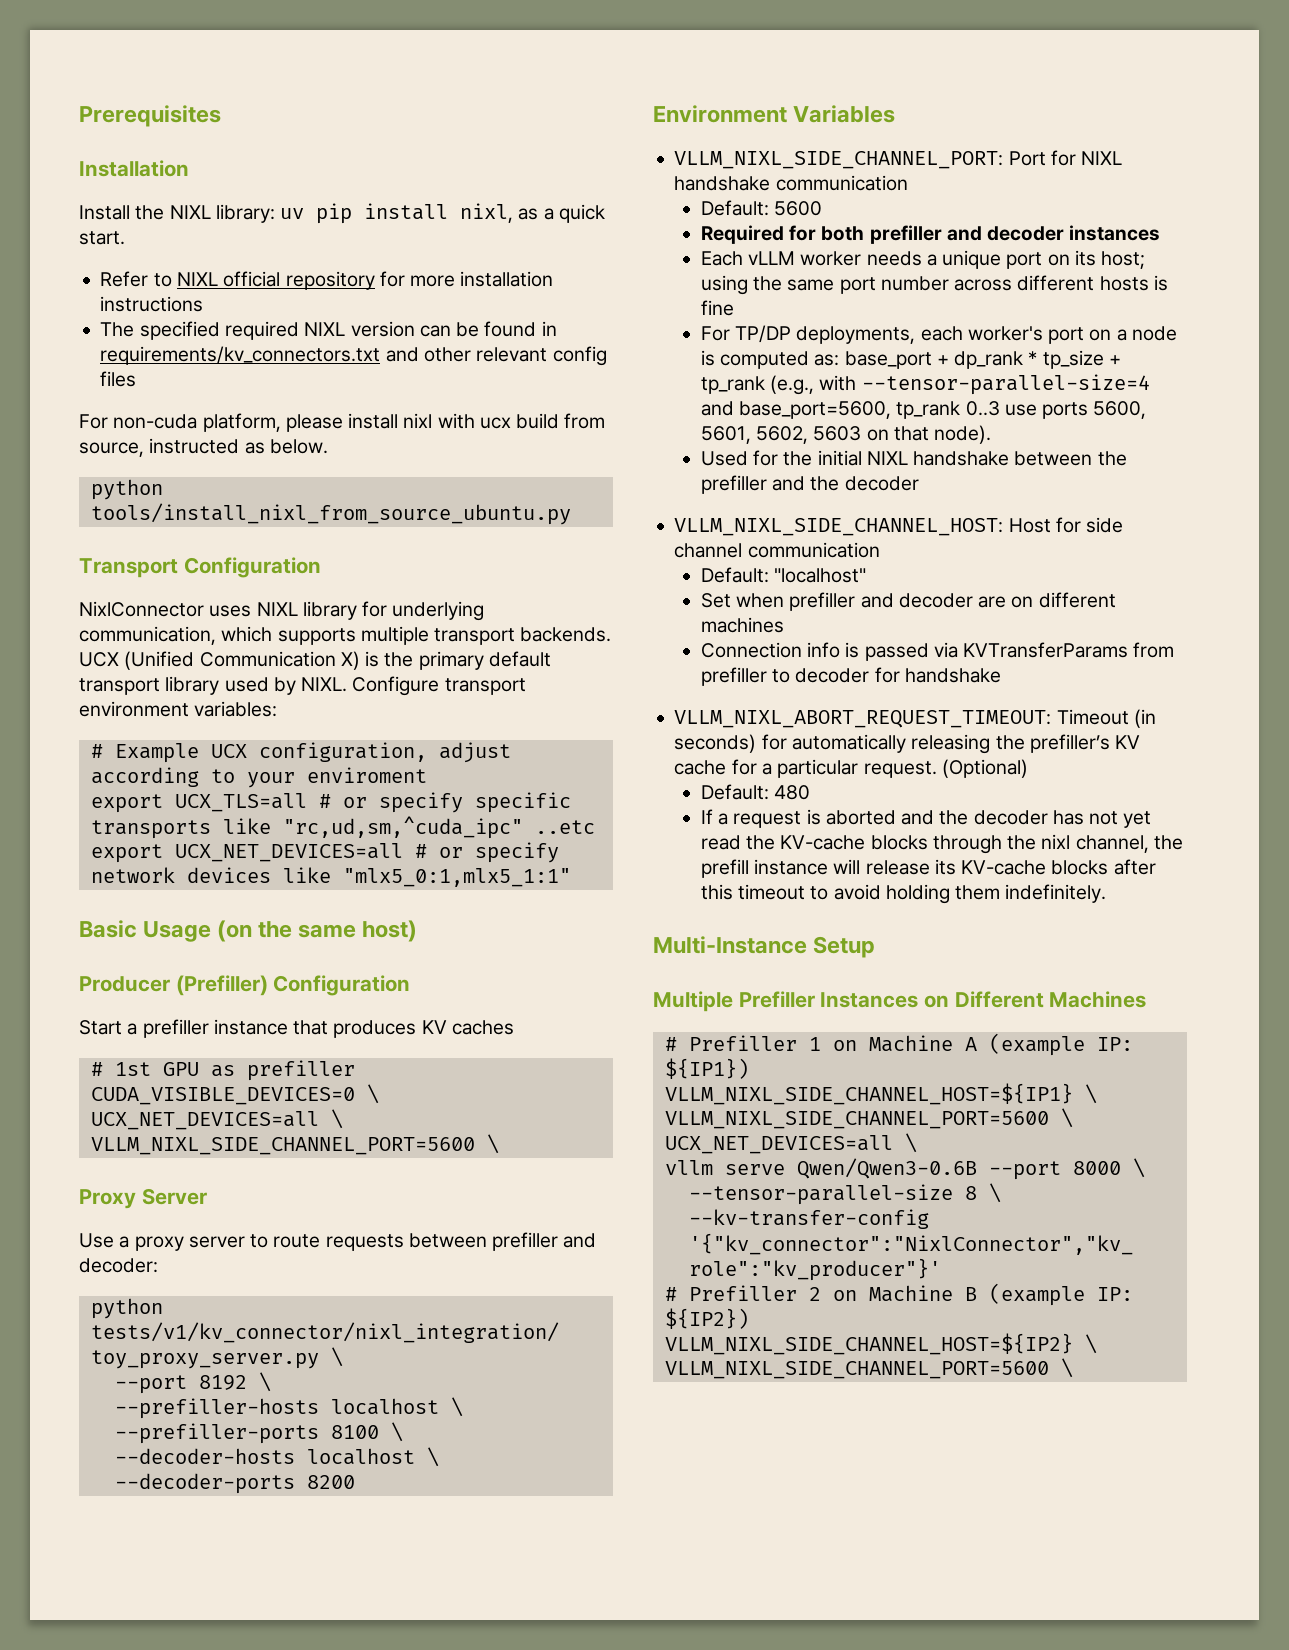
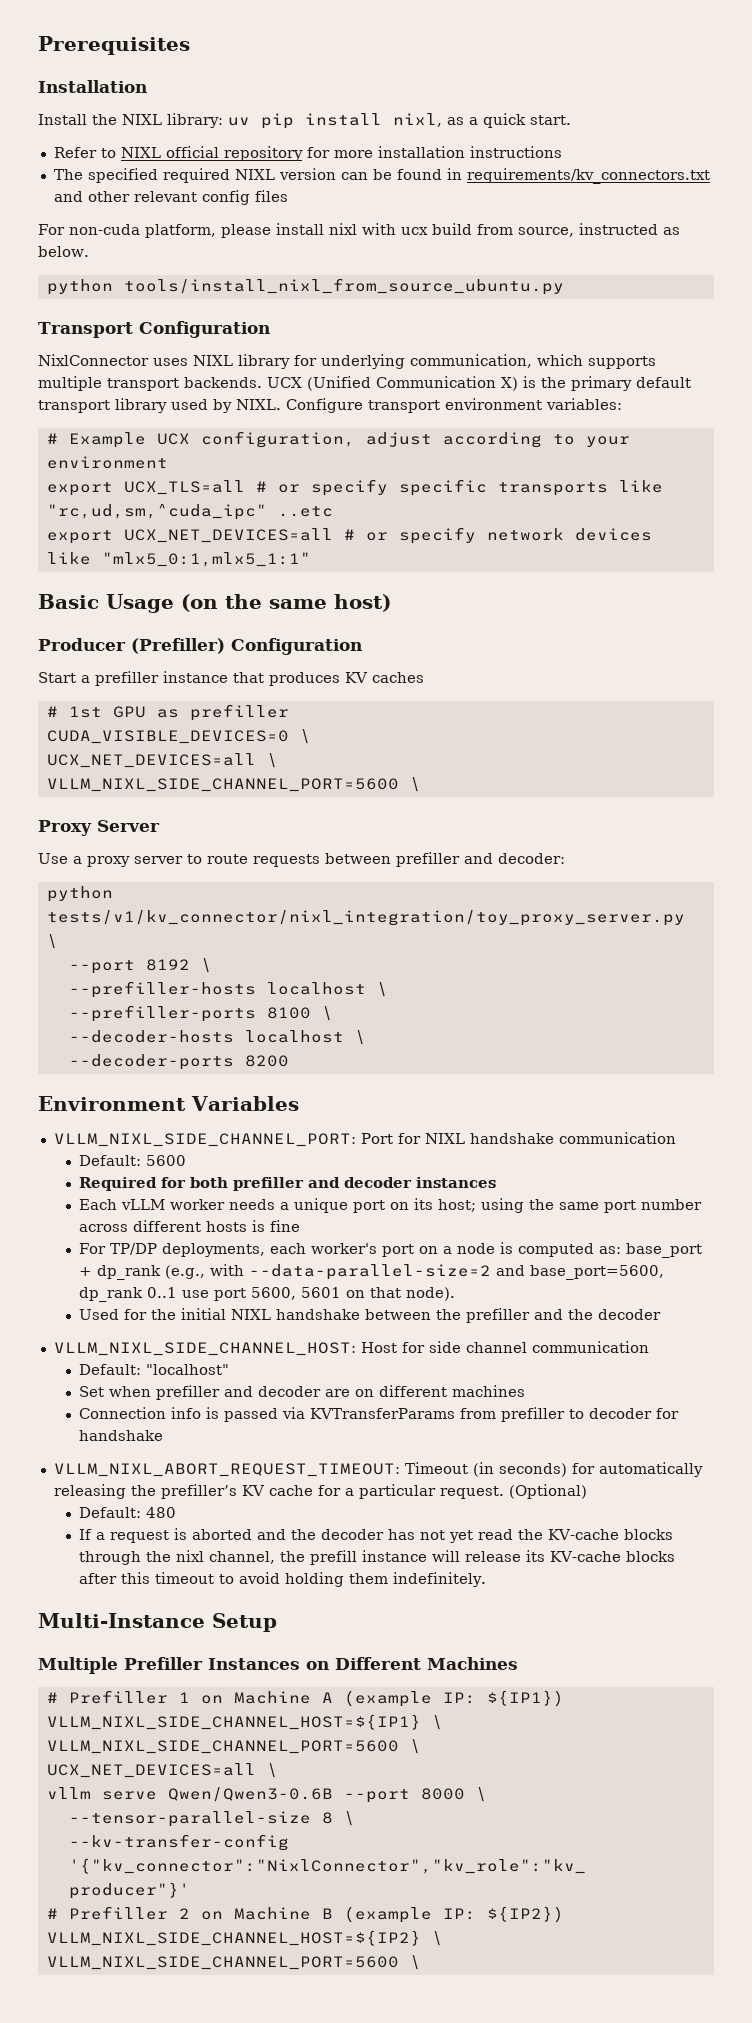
- # Example UCX configuration, adjust according to your enviroment
+ # Example UCX configuration, adjust according to your environment
- For TP/DP deployments, each worker's port on a node is computed as: base_port + dp_rank * tp_size + tp_rank (e.g., with --tensor-parallel-size=4 and base_port=5600, tp_rank 0..3 use ports 5600, 5601, 5602, 5603 on that node).
+ For TP/DP deployments, each worker's port on a node is computed as: base_port + dp_rank (e.g., with --data-parallel-size=2 and base_port=5600, dp_rank 0..1 use port 5600, 5601 on that node).

